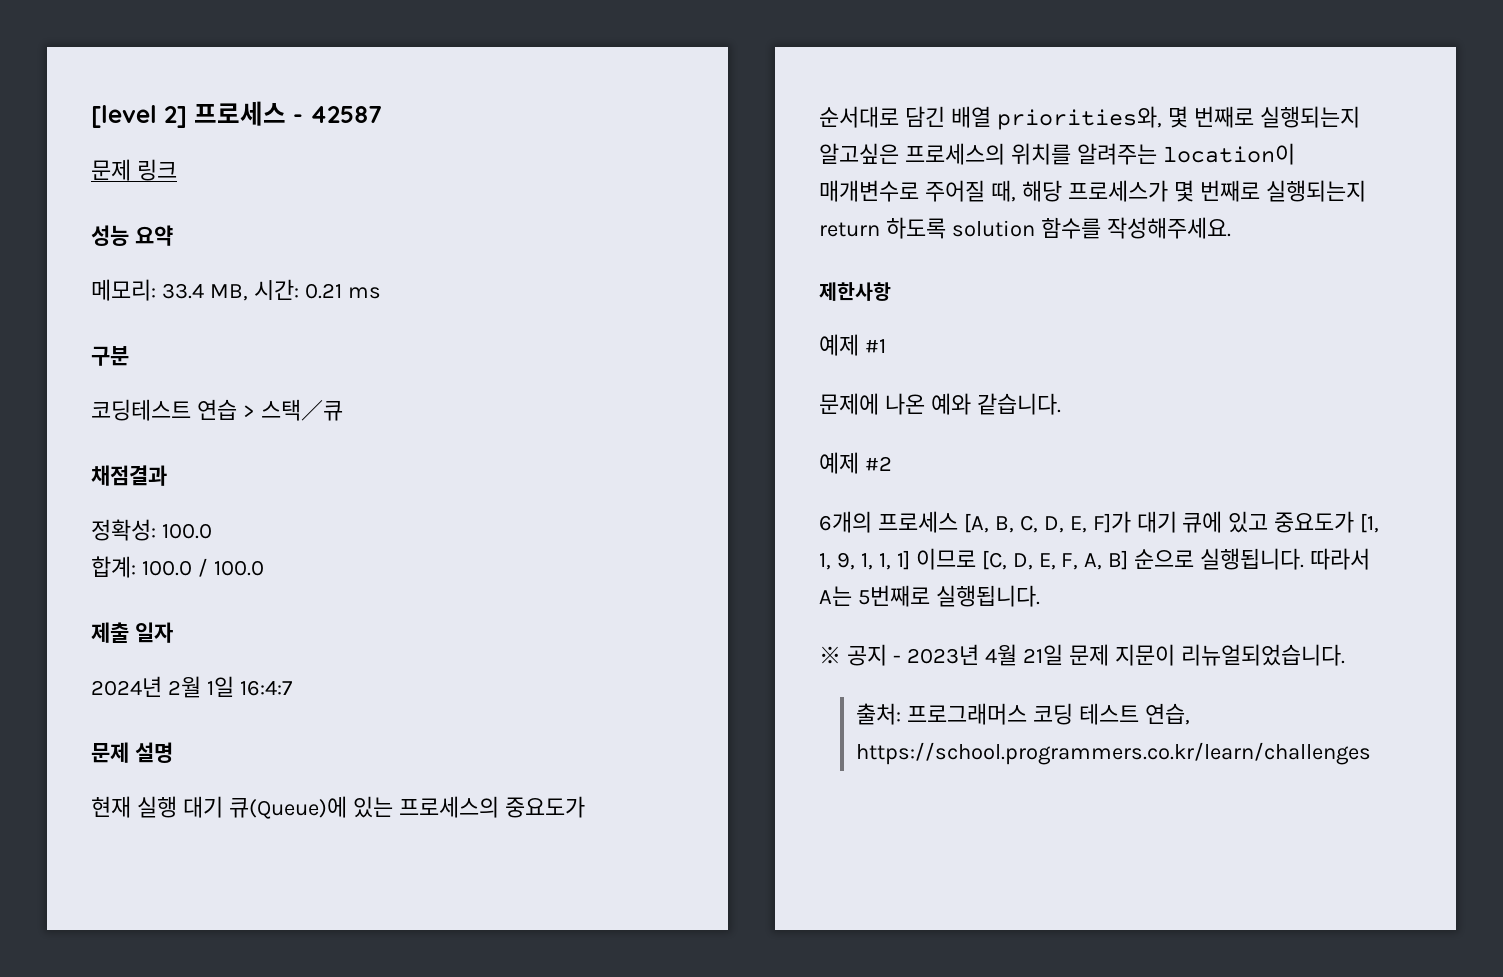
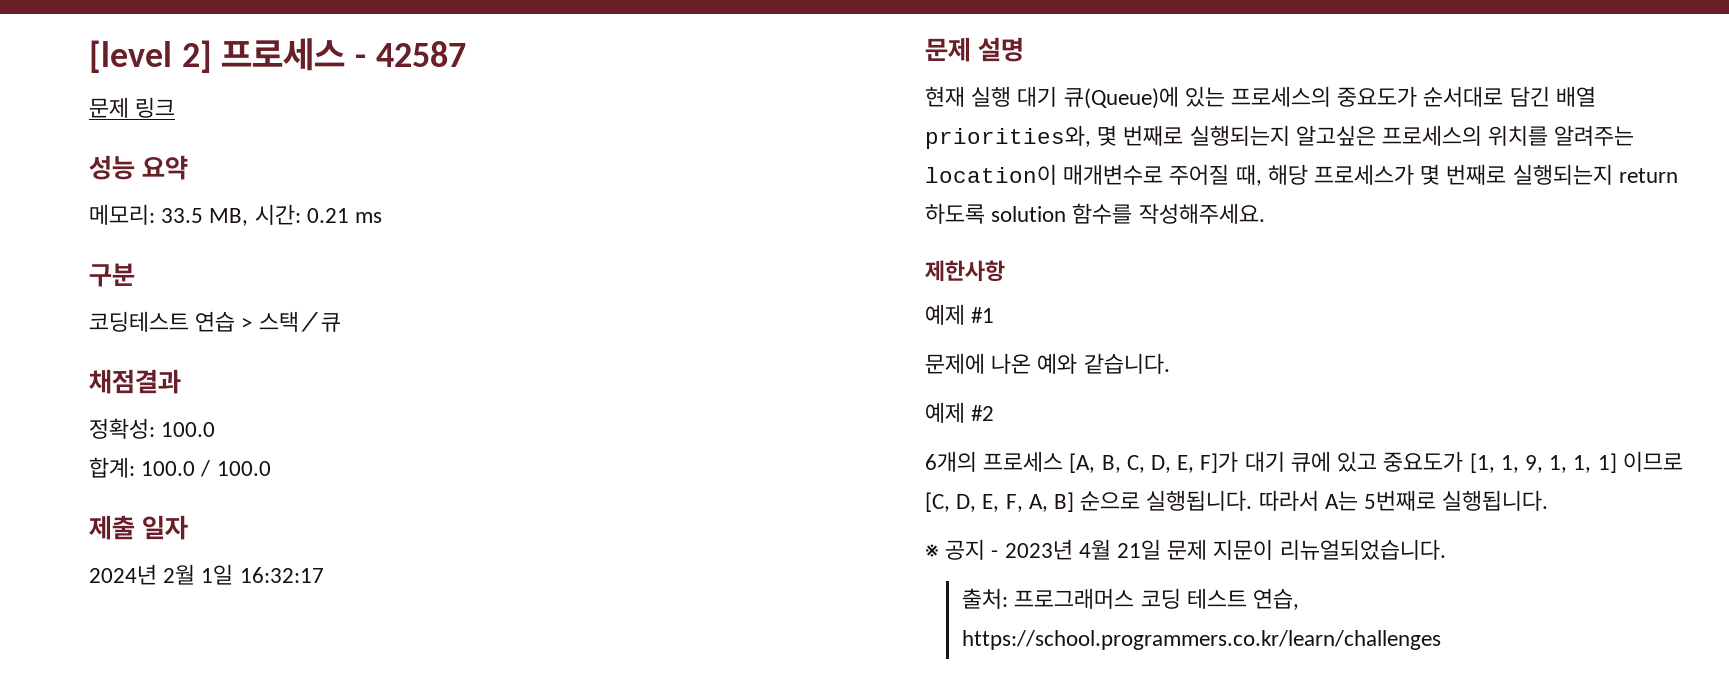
- 메모리: 33.4 MB, 시간: 0.21 ms
+ 메모리: 33.5 MB, 시간: 0.21 ms
- 2024년 2월 1일 16:4:7
+ 2024년 2월 1일 16:32:17

